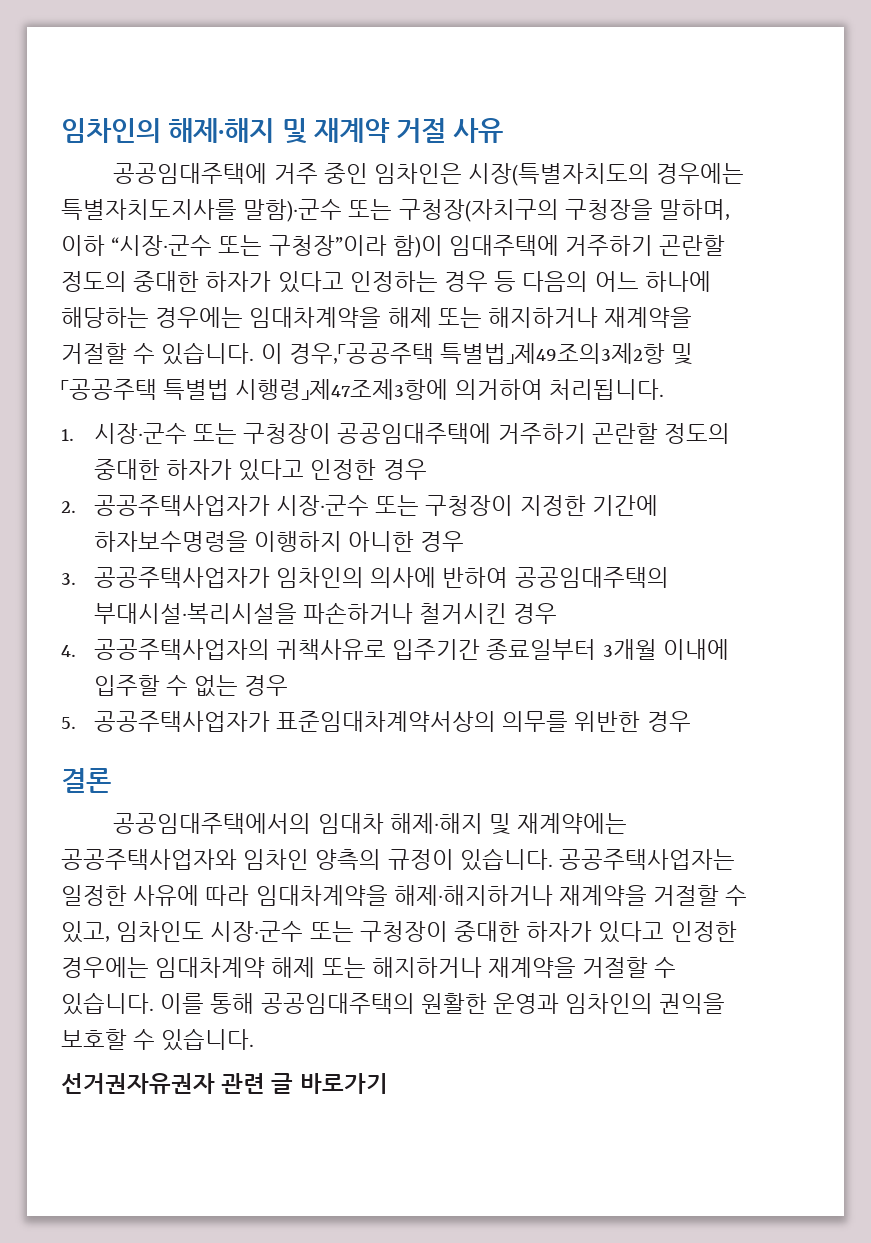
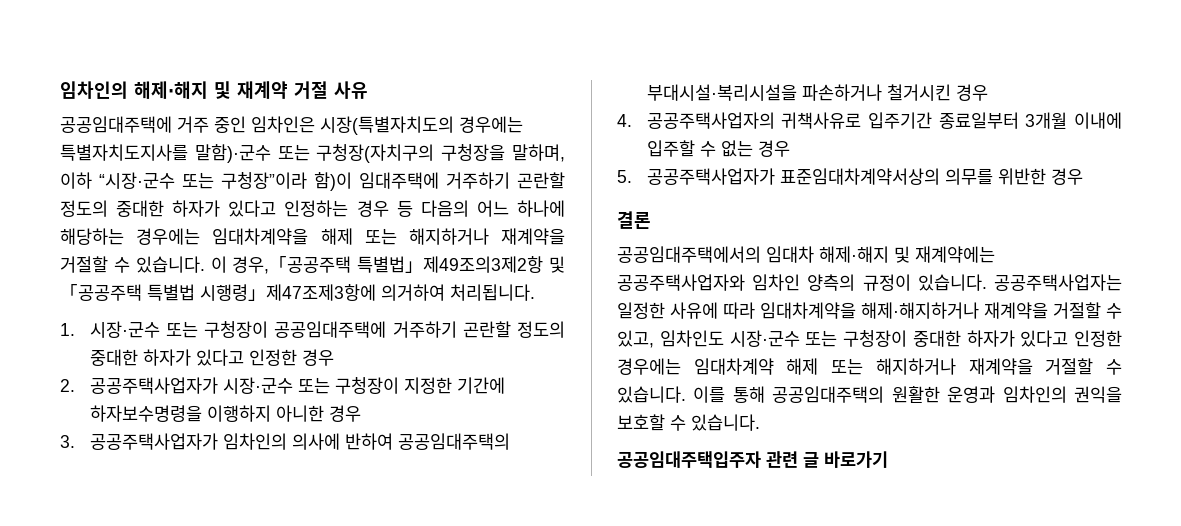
- 선거권자유권자 관련 글 바로가기
+ 공공임대주택입주자 관련 글 바로가기

